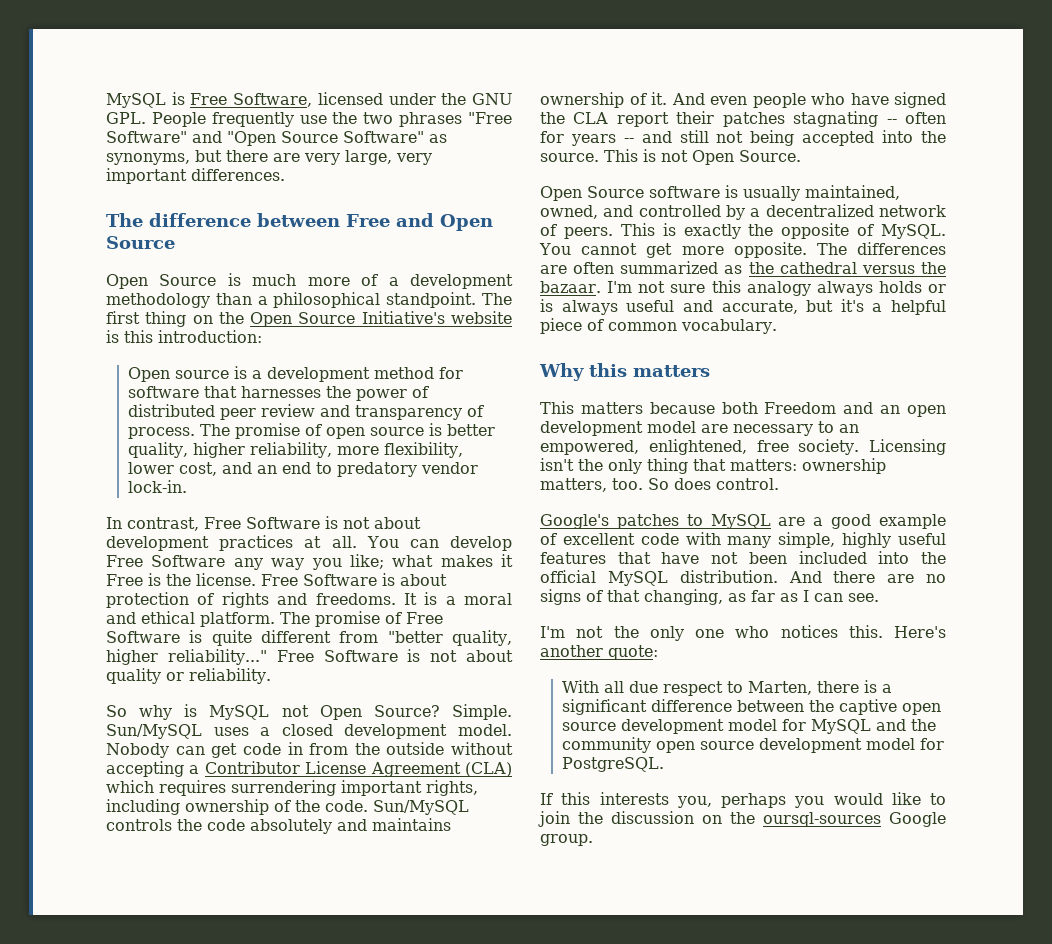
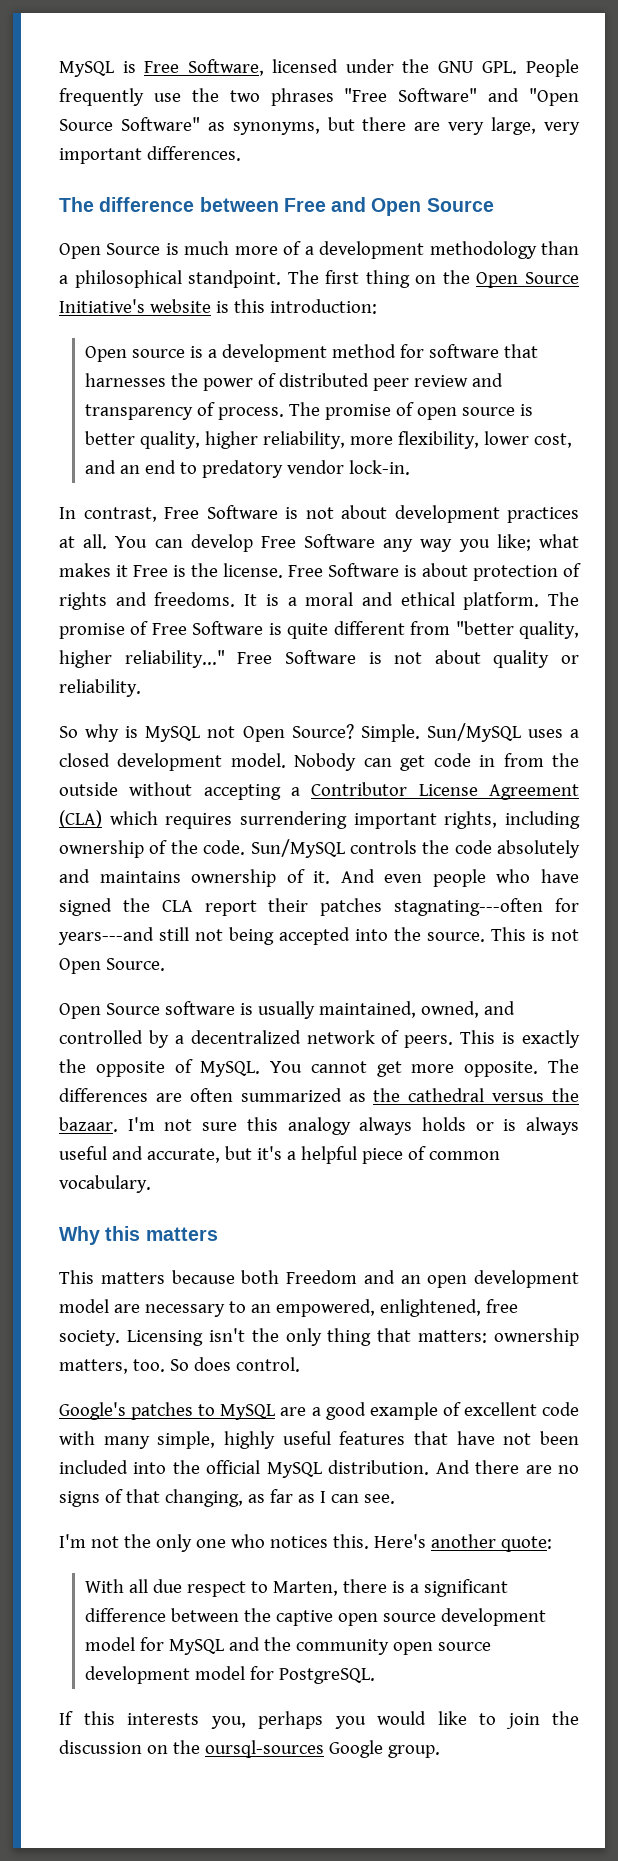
- And even people who have signed the CLA report their patches stagnating -- often for years -- and still not being accepted into the source.
+ And even people who have signed the CLA report their patches stagnating---often for years---and still not being accepted into the source.

